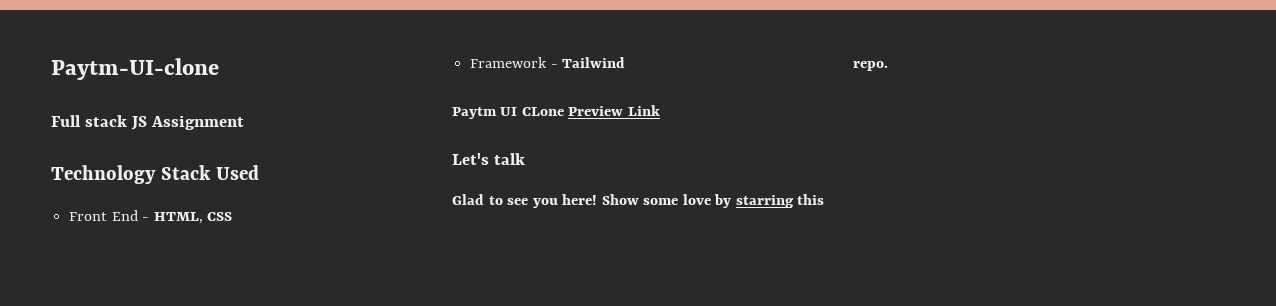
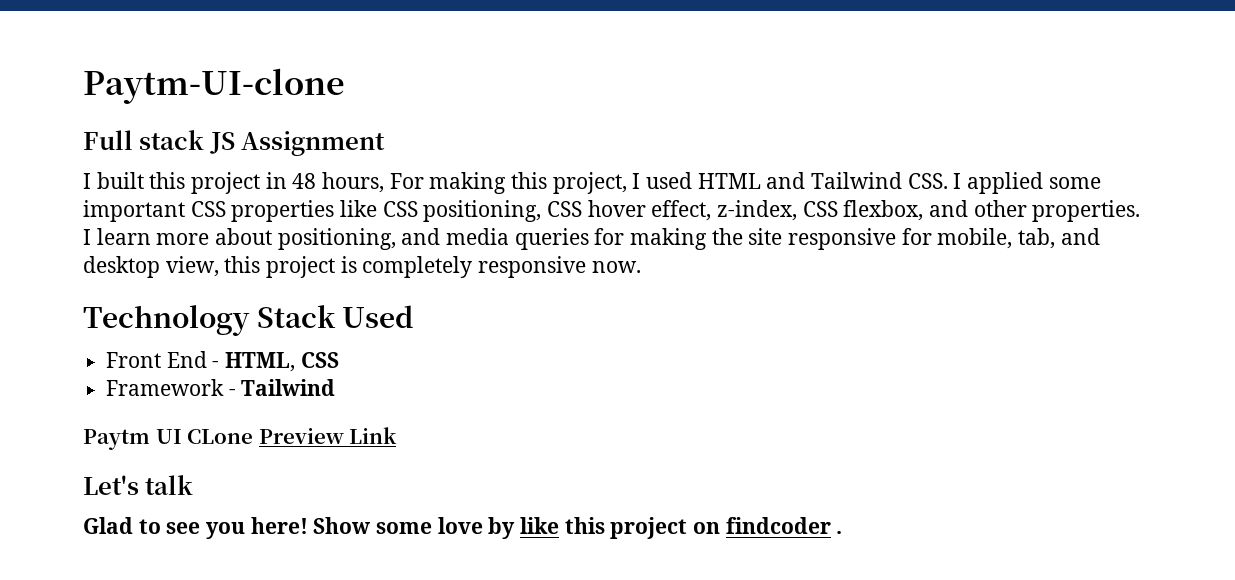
+ I built this project in 48 hours, For making this project, I used HTML and Tailwind CSS. I applied some important CSS properties like CSS positioning, CSS hover effect, z-index, CSS flexbox, and other properties. I learn more about positioning, and media queries for making the site responsive for mobile, tab, and desktop view, this project is completely responsive now.
- Show some love by starring this repo.
+ Show some love by like this project on findcoder .

